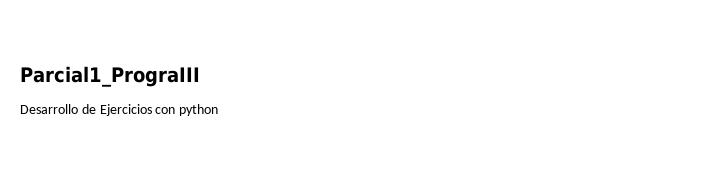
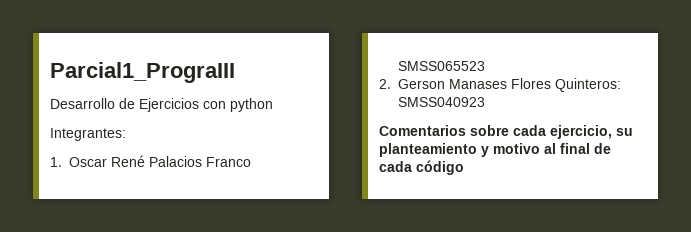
+ Integrantes:
+ 1. Oscar René Palacios Franco SMSS065523
+ 2. Gerson Manases Flores Quinteros: SMSS040923
+ Comentarios sobre cada ejercicio, su planteamiento y motivo al final de cada código

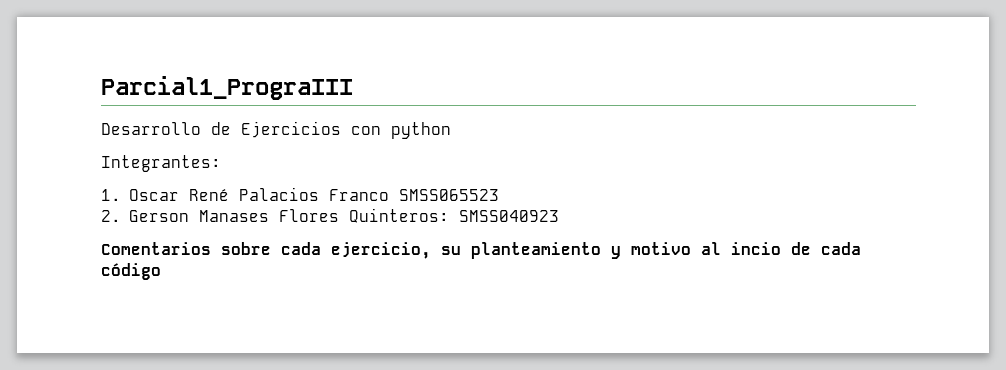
- Comentarios sobre cada ejercicio, su planteamiento y motivo al final de cada código
+ Comentarios sobre cada ejercicio, su planteamiento y motivo al incio de cada código

